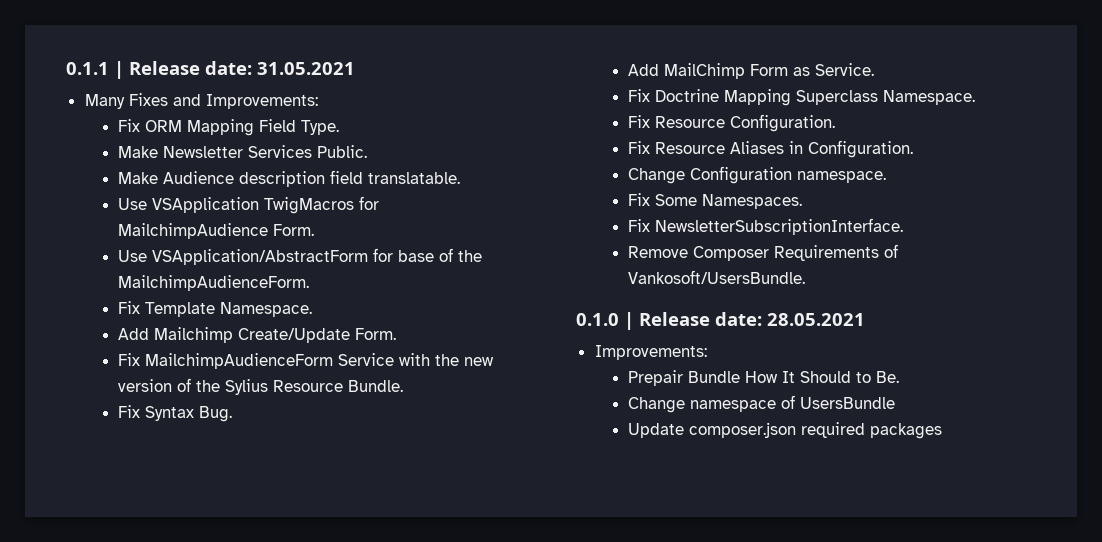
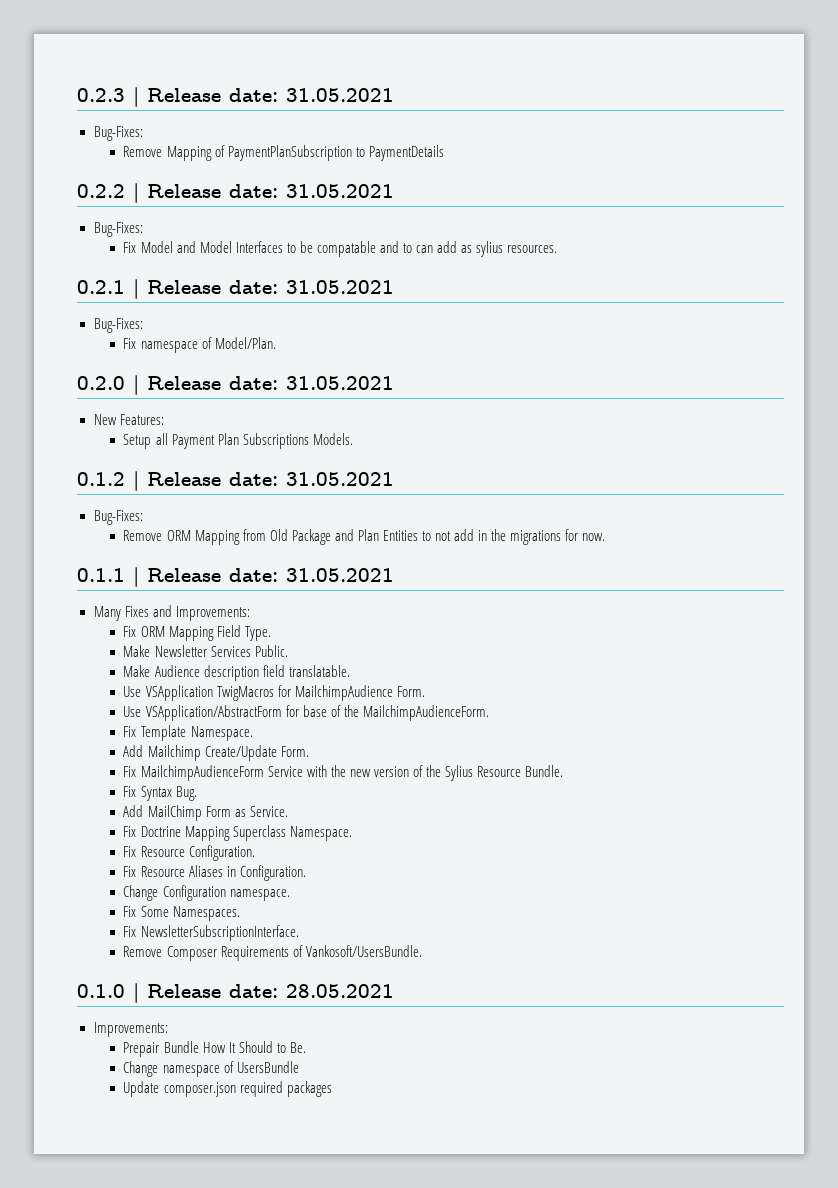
+ 0.2.3 | Release date: 31.05.2021
+ Bug-Fixes:
+ Remove Mapping of PaymentPlanSubscription to PaymentDetails
+ 0.2.2 | Release date: 31.05.2021
+ Bug-Fixes:
+ Fix Model and Model Interfaces to be compatable and to can add as sylius resources.
+ 0.2.1 | Release date: 31.05.2021
+ Bug-Fixes:
+ Fix namespace of Model/Plan.
+ 0.2.0 | Release date: 31.05.2021
+ New Features:
+ Setup all Payment Plan Subscriptions Models.
+ 0.1.2 | Release date: 31.05.2021
+ Bug-Fixes:
+ Remove ORM Mapping from Old Package and Plan Entities to not add in the migrations for now.

